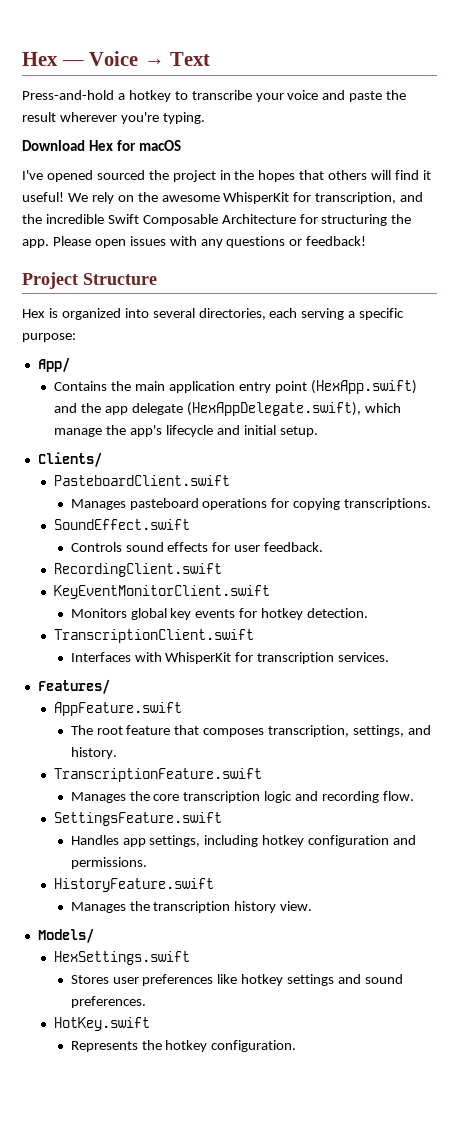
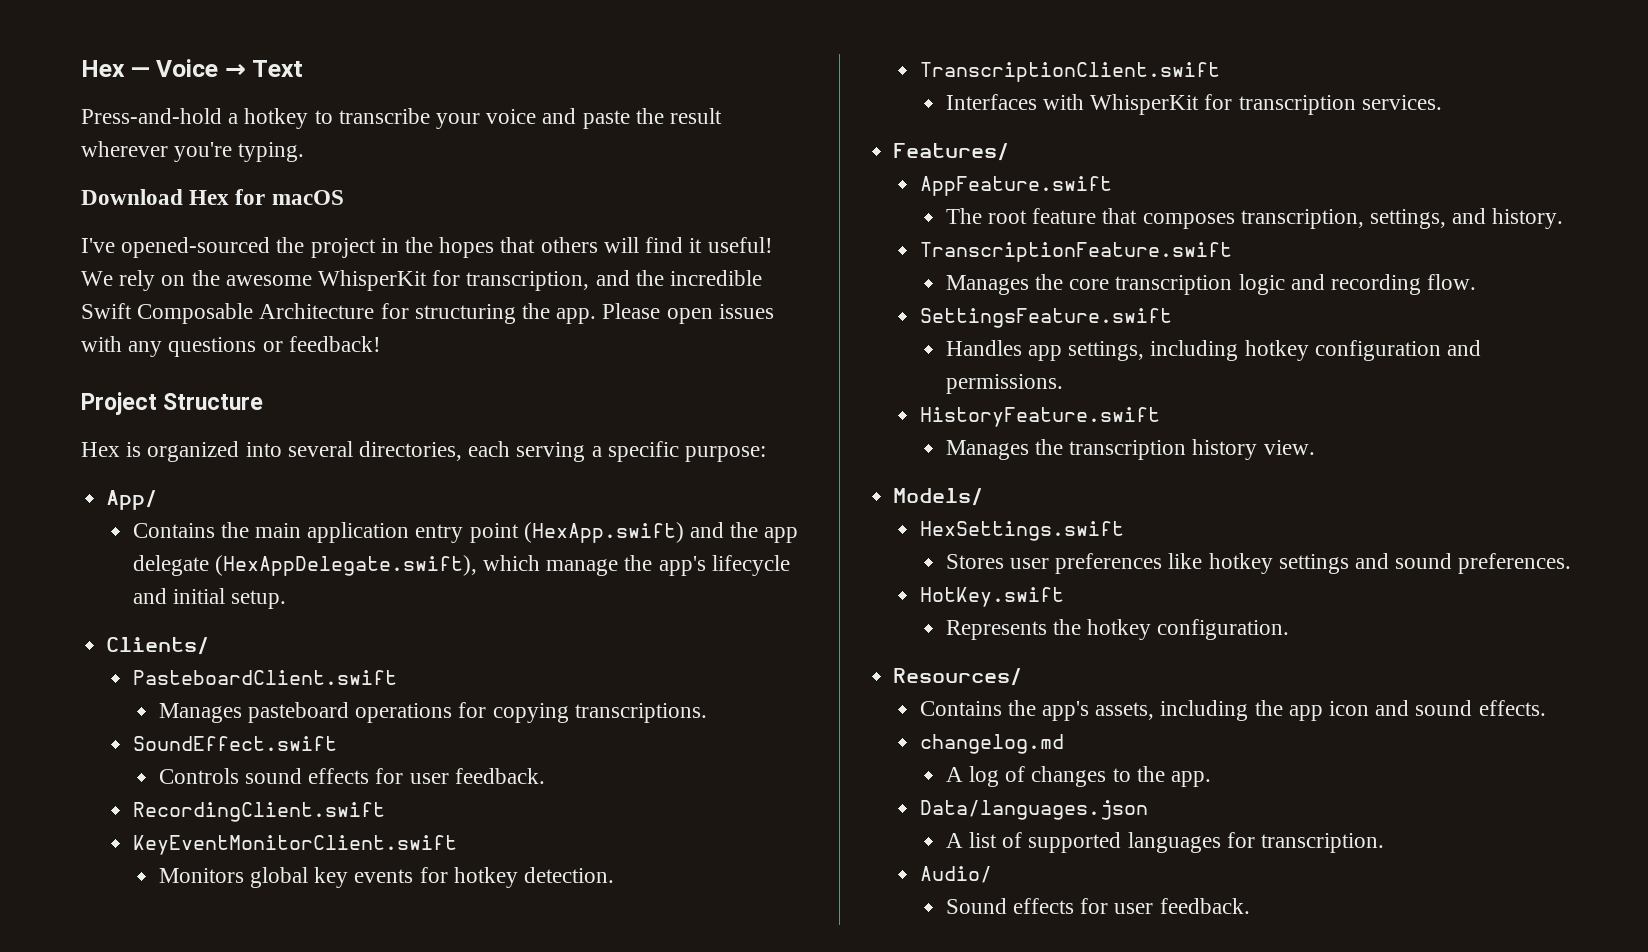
- I've opened sourced the project in the hopes that others will find it useful!
+ I've opened-sourced the project in the hopes that others will find it useful!
+ Resources/
+ Contains the app's assets, including the app icon and sound effects.
+ changelog.md
+ A log of changes to the app.
+ Data/languages.json
+ A list of supported languages for transcription.
+ Audio/
+ Sound effects for user feedback.

